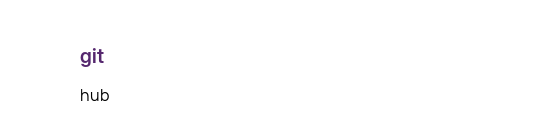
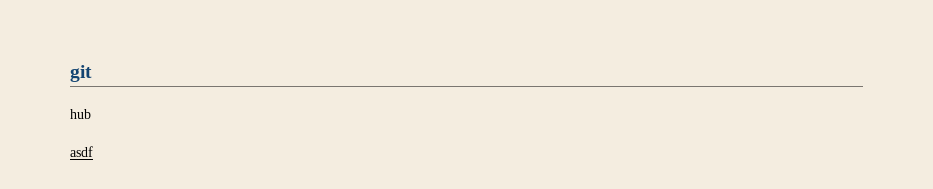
+ asdf

